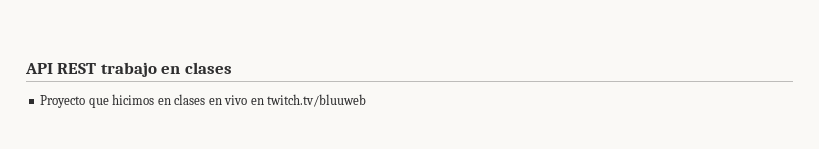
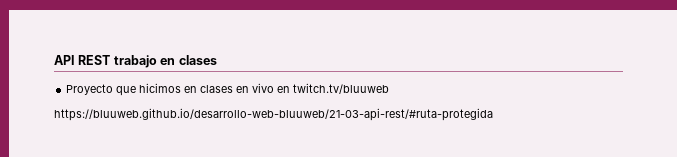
+ https://bluuweb.github.io/desarrollo-web-bluuweb/21-03-api-rest/#ruta-protegida

